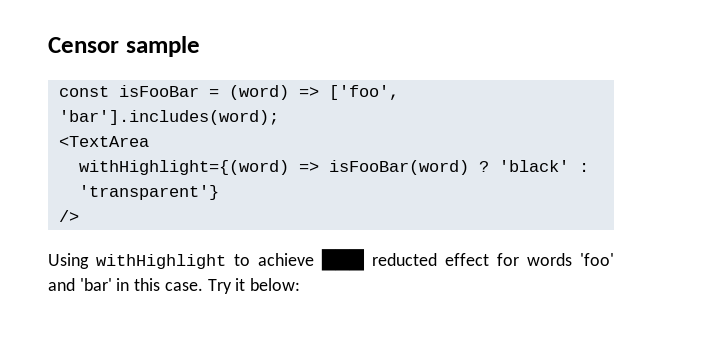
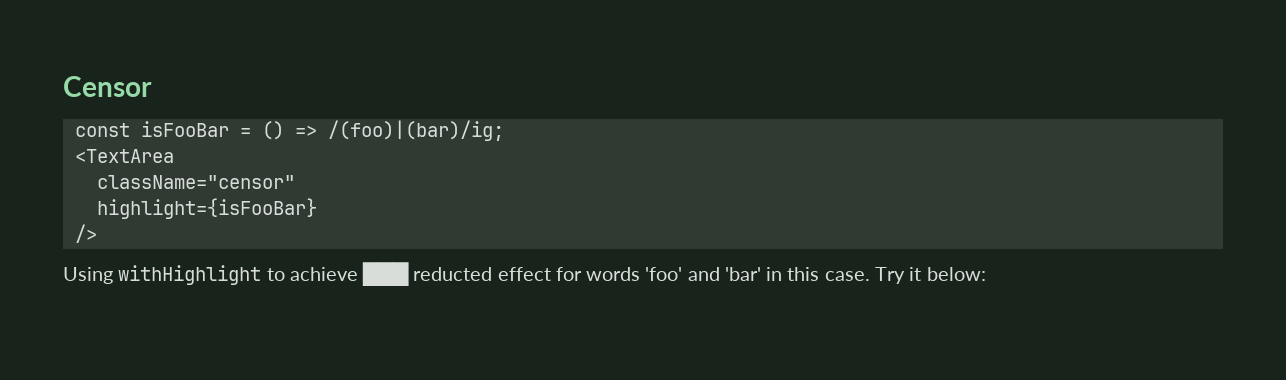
- Censor sample
+ Censor
- const isFooBar = (word) => ['foo', 'bar'].includes(word);
+ const isFooBar = () => /(foo)|(bar)/ig;
  <TextArea
- withHighlight={(word) => isFooBar(word) ? 'black' : 'transparent'}
+ className="censor"
+ highlight={isFooBar}

